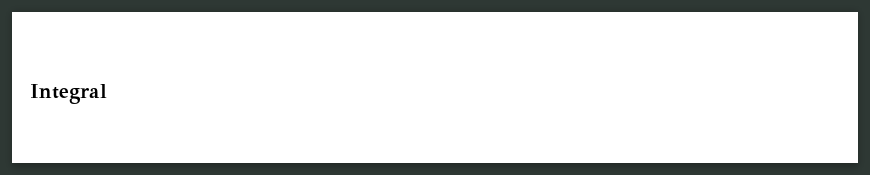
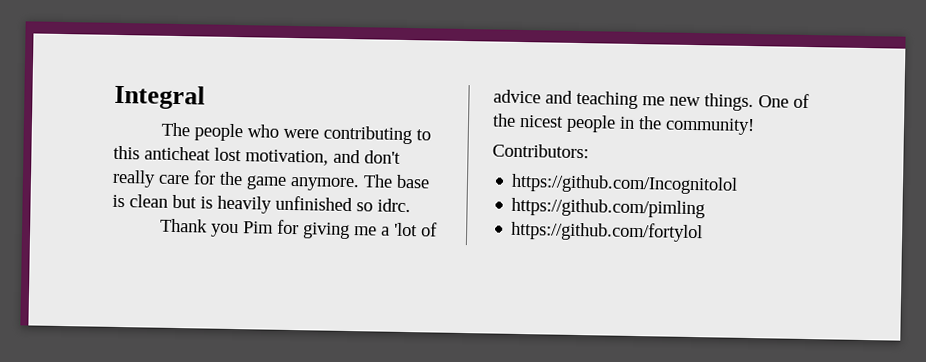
+ The people who were contributing to this anticheat lost motivation, and don't really care for the game anymore. The base is clean but is heavily unfinished so idrc.
+ Thank you Pim for giving me a 'lot of advice and teaching me new things. One of the nicest people in the community!
+ Contributors:
+ https://github.com/Incognitolol
+ https://github.com/pimling
+ https://github.com/fortylol

